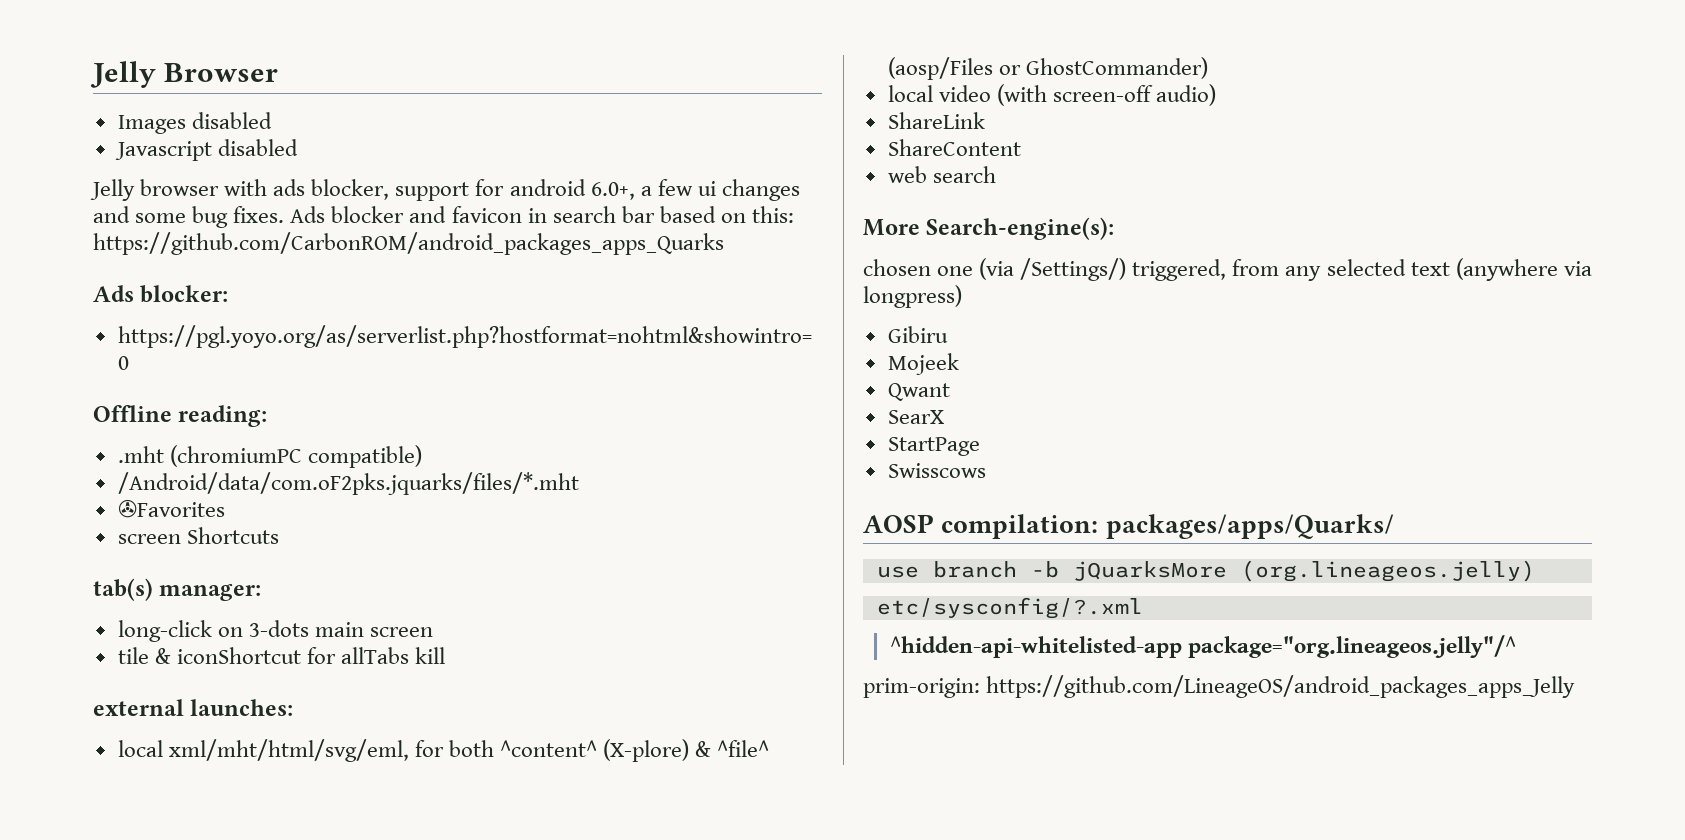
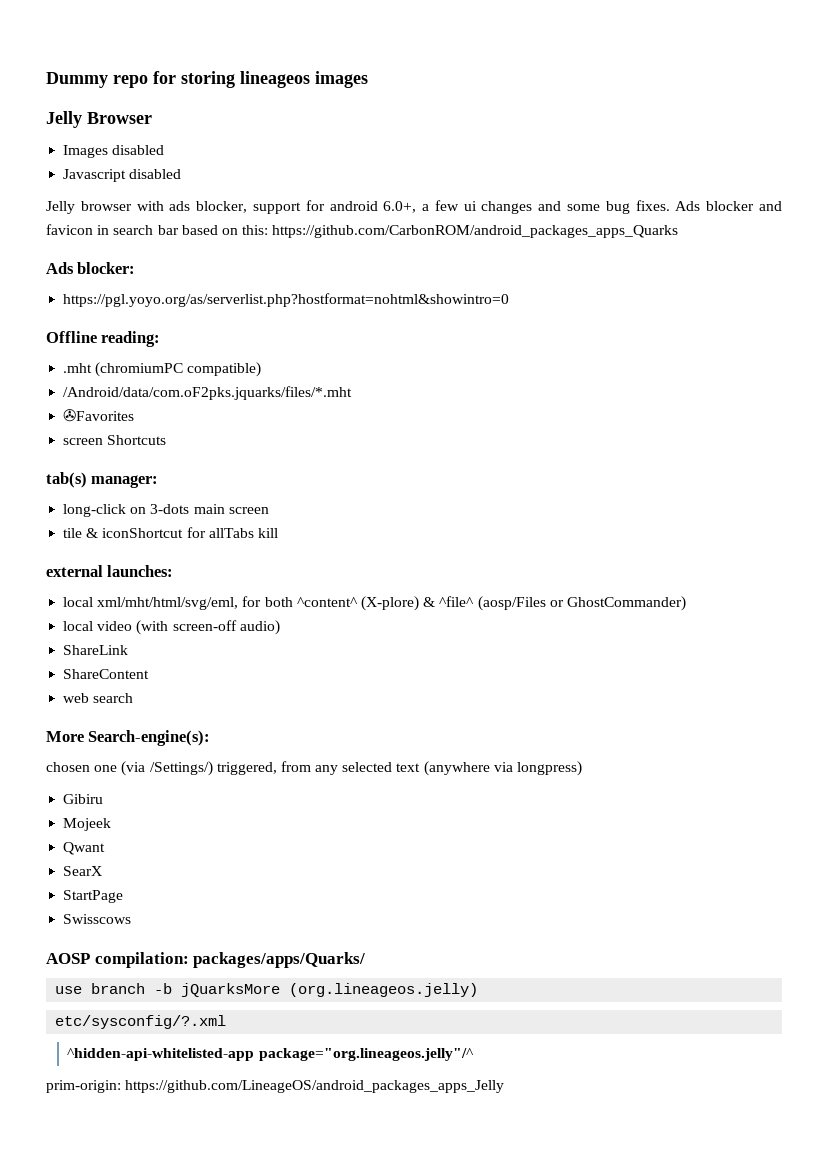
+ Dummy repo for storing lineageos images

